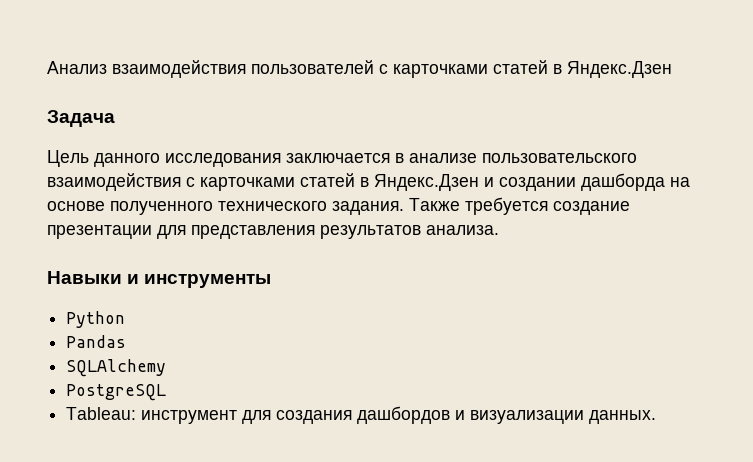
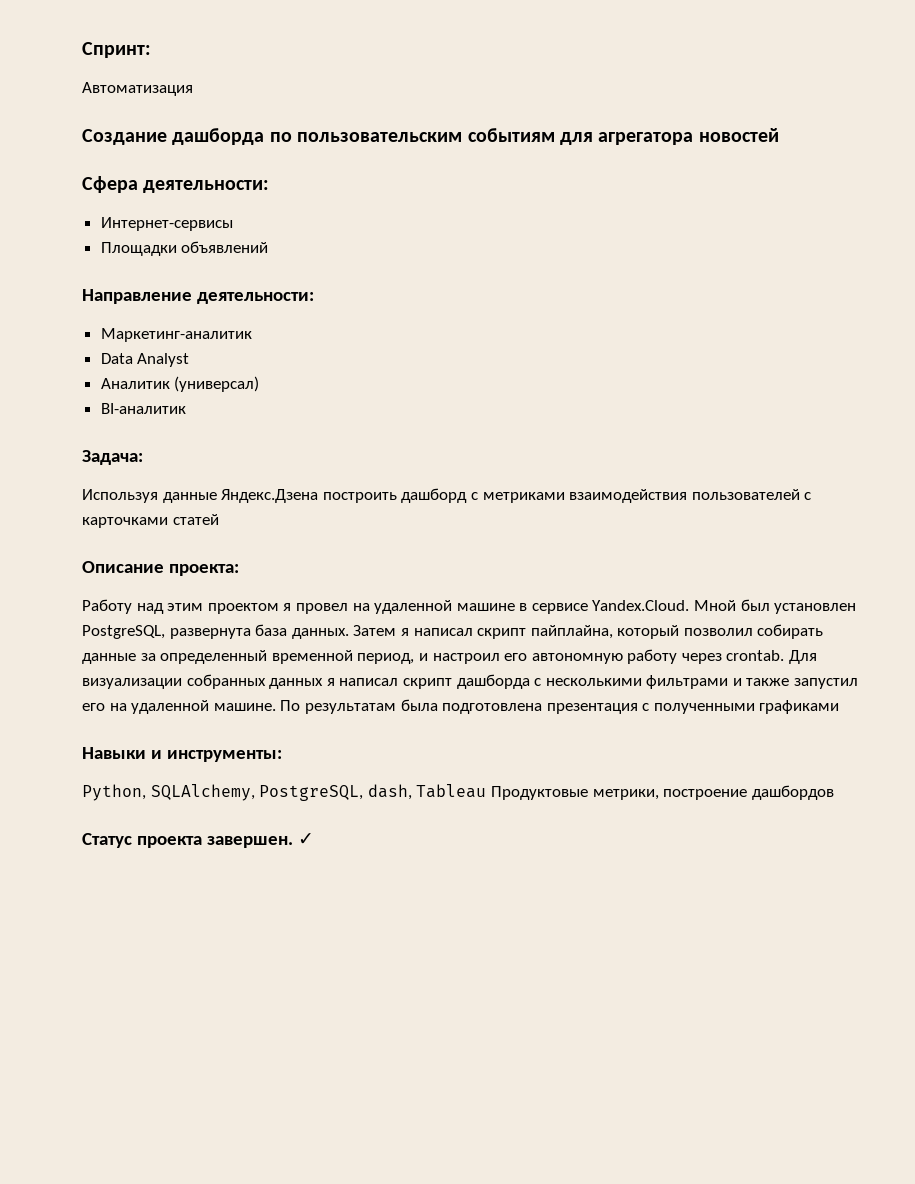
- Анализ взаимодействия пользователей с карточками статей в Яндекс.Дзен
- Задача
- Цель данного исследования заключается в анализе пользовательского взаимодействия с карточками статей в Яндекс.Дзен и создании дашборда на основе полученного технического задания. Также требуется создание презентации для представления результатов анализа.
- Навыки и инструменты
- Python
- Pandas
- SQLAlchemy
- PostgreSQL
- Tableau: инструмент для создания дашбордов и визуализации данных.
+ Спринт:
+ Автоматизация
+ Создание дашборда по пользовательским событиям для агрегатора новостей
+ Сфера деятельности:
+ Интернет-сервисы
+ Площадки объявлений
+ Направление деятельности:
+ Маркетинг-аналитик
+ Data Analyst
+ Аналитик (универсал)
+ BI-аналитик
+ Задача:
+ Используя данные Яндекс.Дзена построить дашборд с метриками взаимодействия пользователей с карточками статей
+ Описание проекта:
+ Работу над этим проектом я провел на удаленной машине в сервисе Yandex.Cloud. Мной был установлен PostgreSQL, развернута база данных. Затем я написал скрипт пайплайна, который позволил собирать данные за определенный временной период, и настроил его автономную работу через crontab. Для визуализации собранных данных я написал скрипт дашборда с несколькими фильтрами и также запустил его на удаленной машине. По результатам была подготовлена презентация с полученными графиками
+ Навыки и инструменты:
+ Python, SQLAlchemy, PostgreSQL, dash, Tableau Продуктовые метрики, построение дашбордов
+ Статус проекта завершен. ✓

